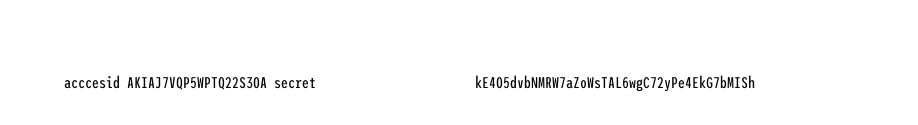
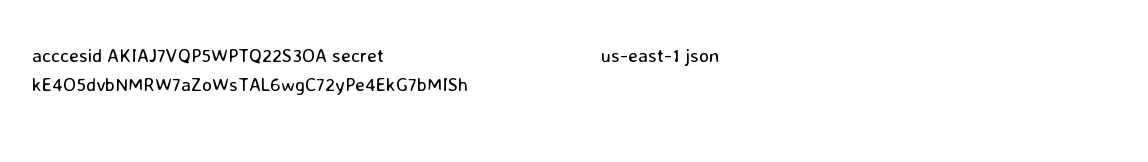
- acccesid AKIAJ7VQP5WPTQ22S3OA secret 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
+ acccesid AKIAJ7VQP5WPTQ22S3OA secret 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 us-east-1 json

